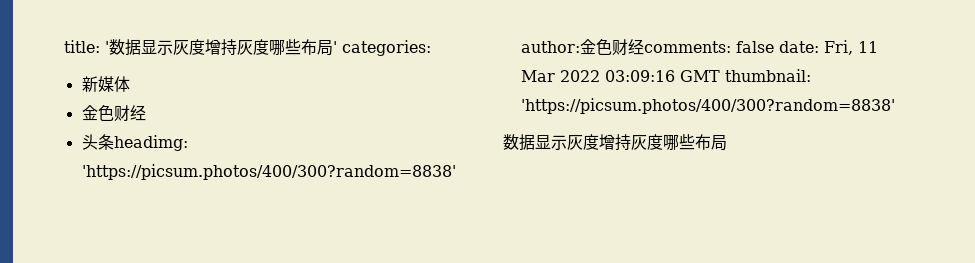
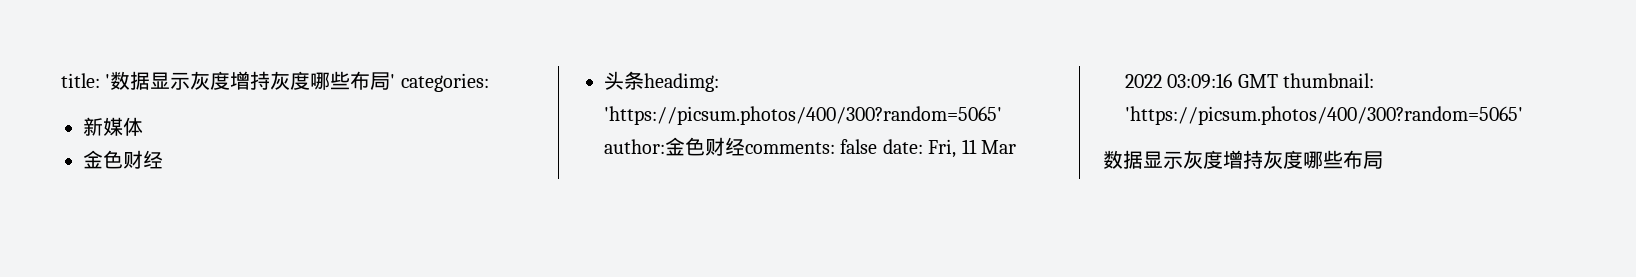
- 头条headimg: 'https://picsum.photos/400/300?random=8838' author:金色财经comments: false date: Fri, 11 Mar 2022 03:09:16 GMT thumbnail: 'https://picsum.photos/400/300?random=8838'
+ 头条headimg: 'https://picsum.photos/400/300?random=5065' author:金色财经comments: false date: Fri, 11 Mar 2022 03:09:16 GMT thumbnail: 'https://picsum.photos/400/300?random=5065'

